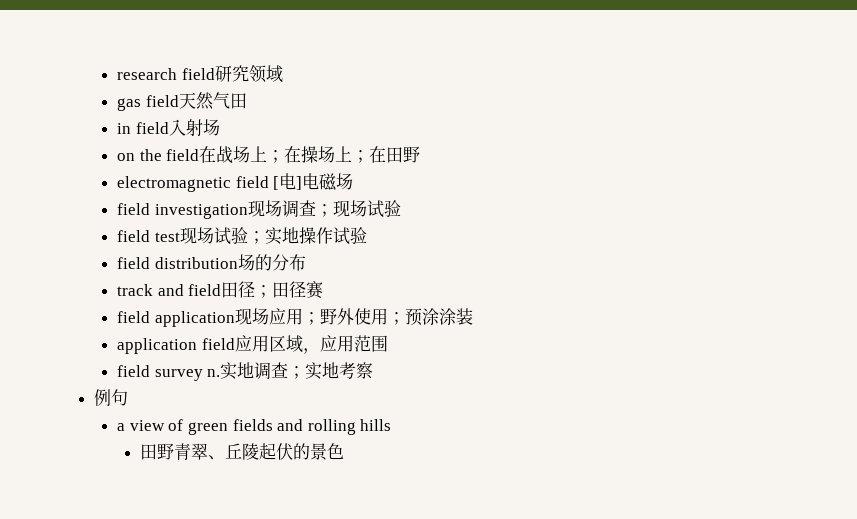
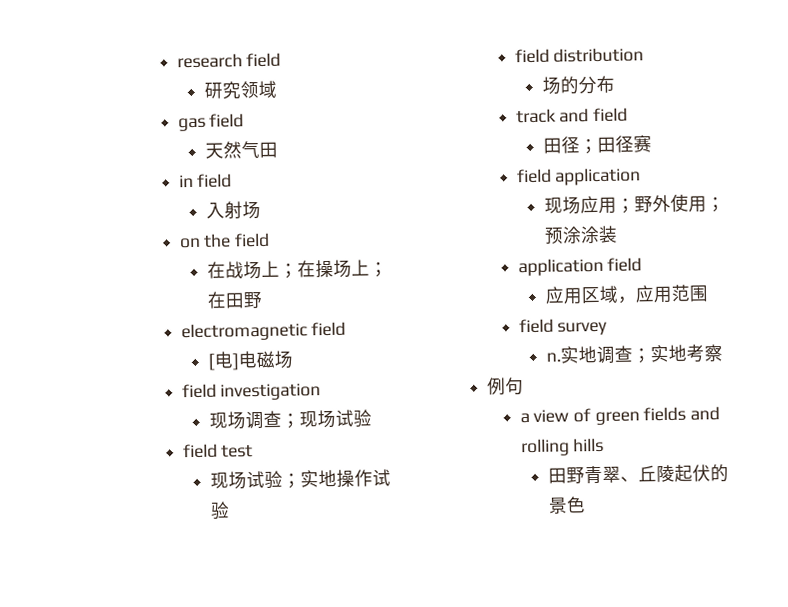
- research field研究领域
+ research field
+ 研究领域
- gas field天然气田
+ gas field
+ 天然气田
- in field入射场
+ in field
+ 入射场
- on the field在战场上；在操场上；在田野
+ on the field
+ 在战场上；在操场上；在田野
- electromagnetic field [电]电磁场
+ electromagnetic field
+ [电]电磁场
- field investigation现场调查；现场试验
+ field investigation
+ 现场调查；现场试验
- field test现场试验；实地操作试验
+ field test
+ 现场试验；实地操作试验
- field distribution场的分布
+ field distribution
+ 场的分布
- track and field田径；田径赛
+ track and field
+ 田径；田径赛
- field application现场应用；野外使用；预涂涂装
+ field application
+ 现场应用；野外使用；预涂涂装
- application field应用区域，应用范围
+ application field
+ 应用区域，应用范围
- field survey n.
+ field survey
+ n.

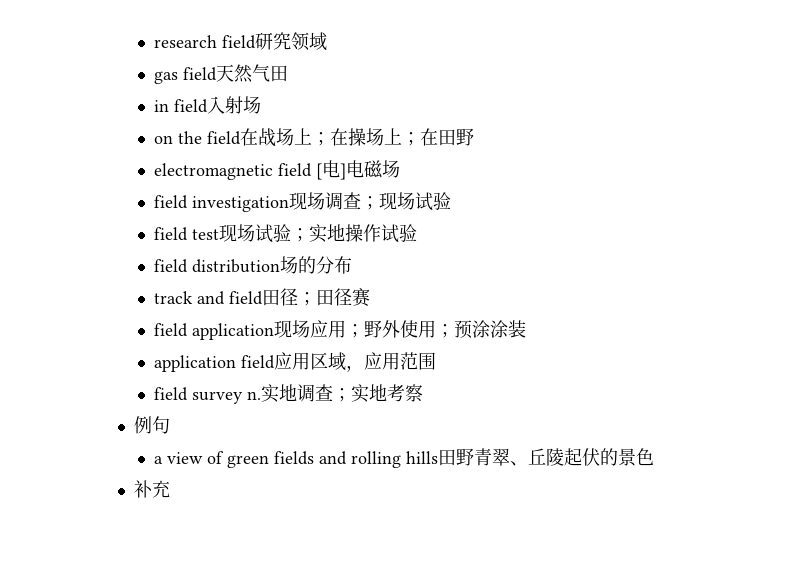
- research field
- 研究领域
+ research field研究领域
- gas field
- 天然气田
+ gas field天然气田
- in field
- 入射场
+ in field入射场
- on the field
- 在战场上；在操场上；在田野
+ on the field在战场上；在操场上；在田野
- electromagnetic field
- [电]电磁场
+ electromagnetic field [电]电磁场
- field investigation
- 现场调查；现场试验
+ field investigation现场调查；现场试验
- field test
- 现场试验；实地操作试验
+ field test现场试验；实地操作试验
- field distribution
- 场的分布
+ field distribution场的分布
- track and field
- 田径；田径赛
+ track and field田径；田径赛
- field application
- 现场应用；野外使用；预涂涂装
+ field application现场应用；野外使用；预涂涂装
- application field
- 应用区域，应用范围
+ application field应用区域，应用范围
- field survey
- n.
+ field survey n.
- a view of green fields and rolling hills
- 田野青翠、丘陵起伏的景色
+ a view of green fields and rolling hills田野青翠、丘陵起伏的景色
+ 补充

